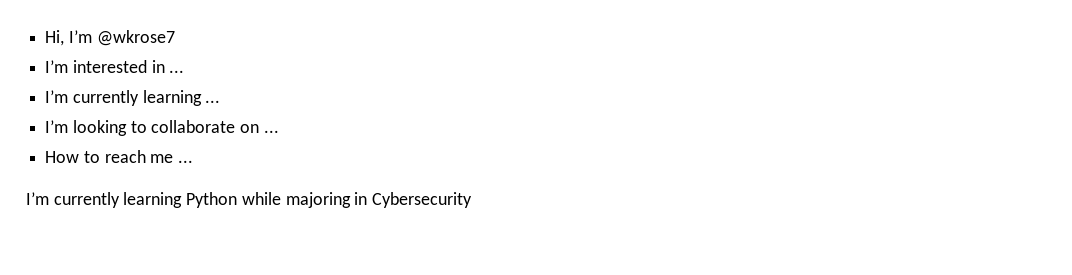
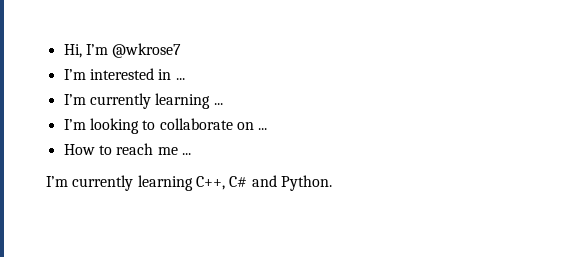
- I’m currently learning Python while majoring in Cybersecurity
+ I’m currently learning C++, C# and Python.

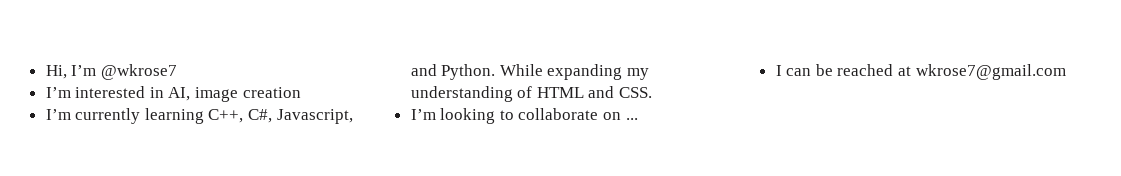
- I’m interested in ...
- I’m currently learning ...
+ I’m interested in AI, image creation
+ I’m currently learning C++, C#, Javascript, and Python. While expanding my understanding of HTML and CSS.
- How to reach me ...
- I’m currently learning C++, C# and Python.
+ I can be reached at wkrose7@gmail.com

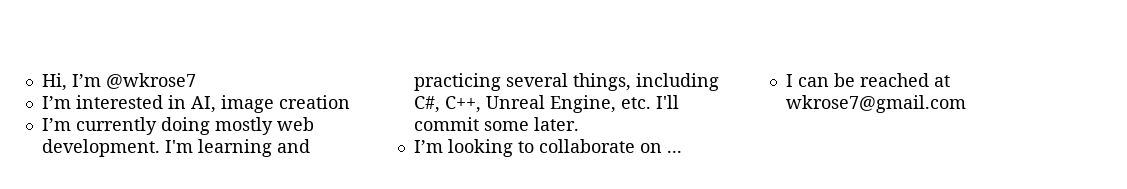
- I’m currently learning C++, C#, Javascript, and Python. While expanding my understanding of HTML and CSS.
+ I’m currently doing mostly web development. I'm learning and practicing several things, including C#, C++, Unreal Engine, etc. I'll commit some later.

